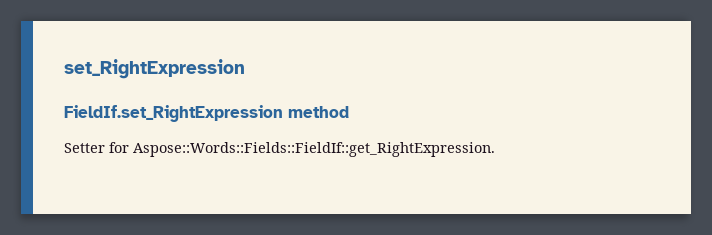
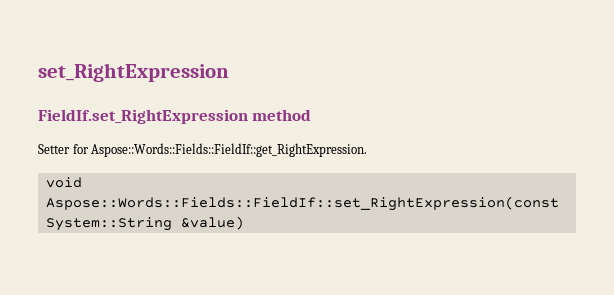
+ void Aspose::Words::Fields::FieldIf::set_RightExpression(const System::String &value)

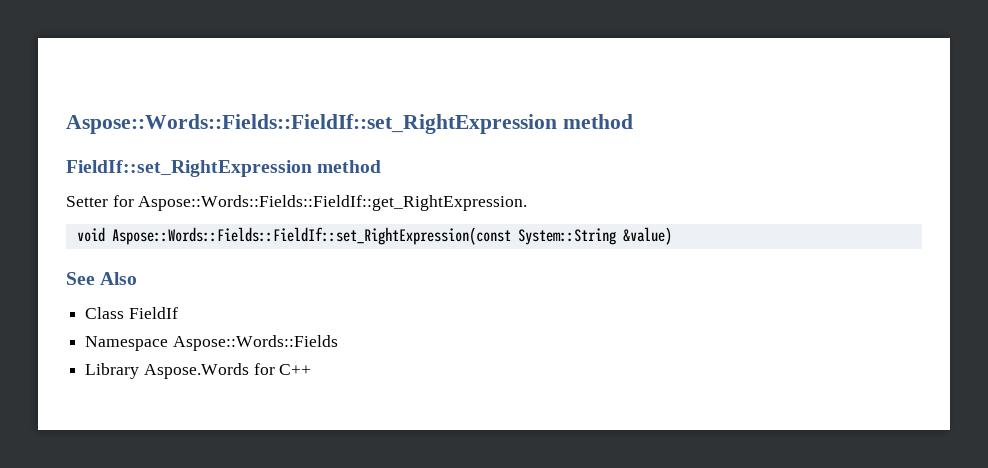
- set_RightExpression
- FieldIf.set_RightExpression method
+ Aspose::Words::Fields::FieldIf::set_RightExpression method
+ FieldIf::set_RightExpression method
+ See Also
+ Class FieldIf
+ Namespace Aspose::Words::Fields
+ Library Aspose.Words for C++

